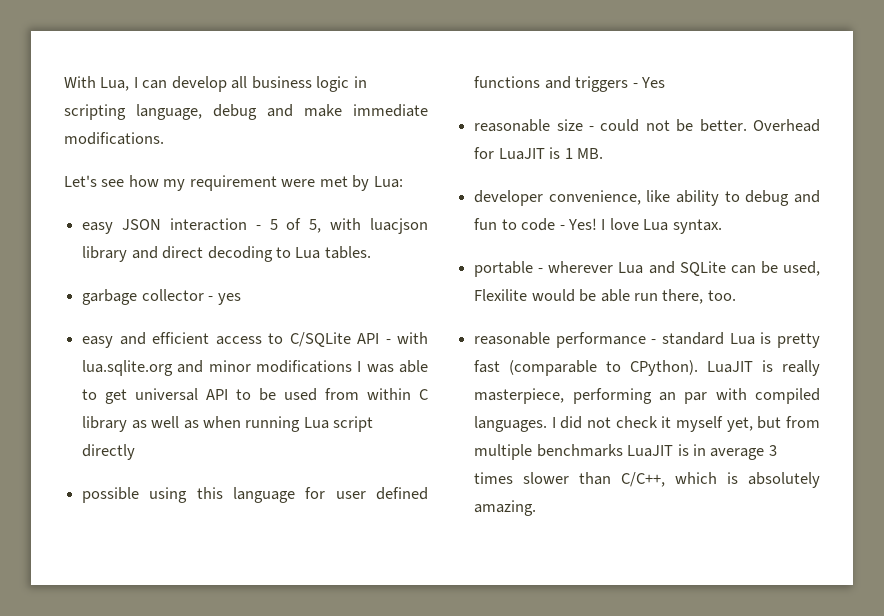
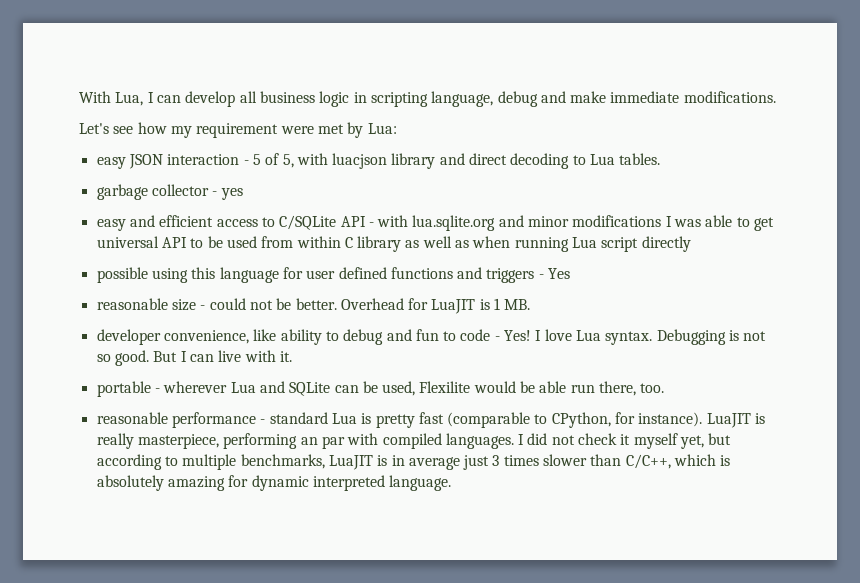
+ Debugging is not so good. But I can live with it.
- reasonable performance - standard Lua is pretty fast (comparable to CPython).
+ reasonable performance - standard Lua is pretty fast (comparable to CPython, for instance).
- I did not check it myself yet, but from multiple benchmarks LuaJIT is in average 3 times slower than C/C++, which is absolutely amazing.
+ I did not check it myself yet, but according to multiple benchmarks, LuaJIT is in average just 3 times slower than C/C++, which is absolutely amazing for dynamic interpreted language.

